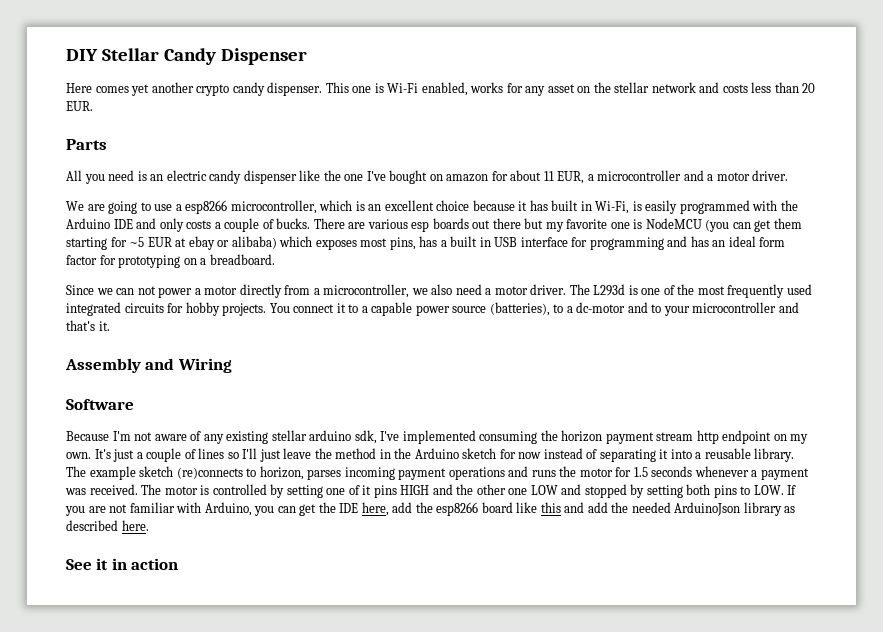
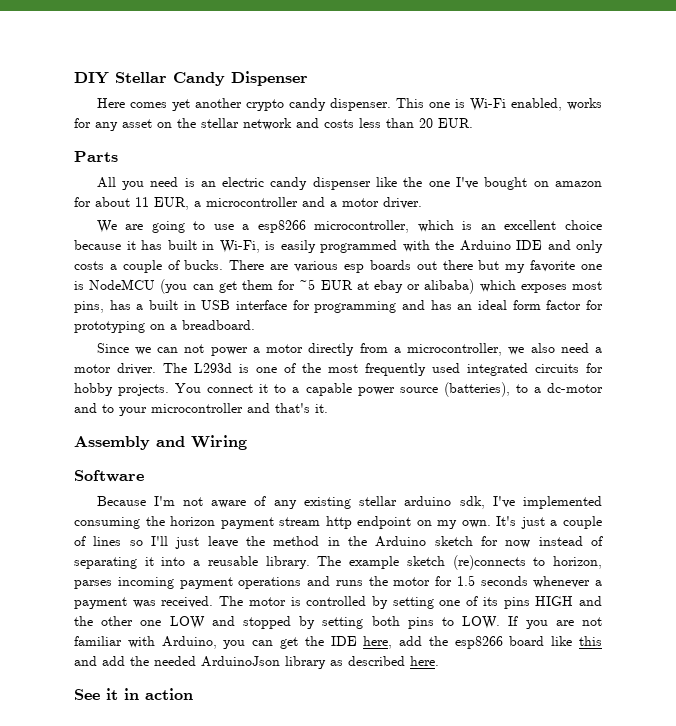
- There are various esp boards out there but my favorite one is NodeMCU (you can get them starting for ~5 EUR at ebay or alibaba) which exposes most pins, has a built in USB interface for programming and has an ideal form factor for prototyping on a breadboard.
+ There are various esp boards out there but my favorite one is NodeMCU (you can get them for ~5 EUR at ebay or alibaba) which exposes most pins, has a built in USB interface for programming and has an ideal form factor for prototyping on a breadboard.
- The motor is controlled by setting one of it pins HIGH and the other one LOW and stopped by setting both pins to LOW. If you are not familiar with Arduino, you can get the IDE here, add the esp8266 board like this and add the needed ArduinoJson library as described here.
+ The motor is controlled by setting one of its pins HIGH and the other one LOW and stopped by setting both pins to LOW. If you are not familiar with Arduino, you can get the IDE here, add the esp8266 board like this and add the needed ArduinoJson library as described here.

